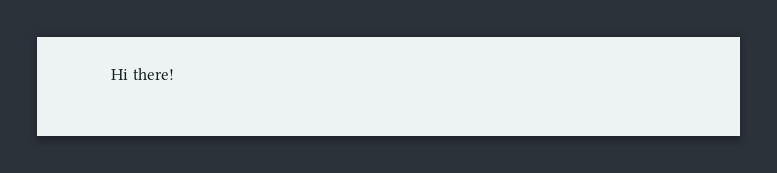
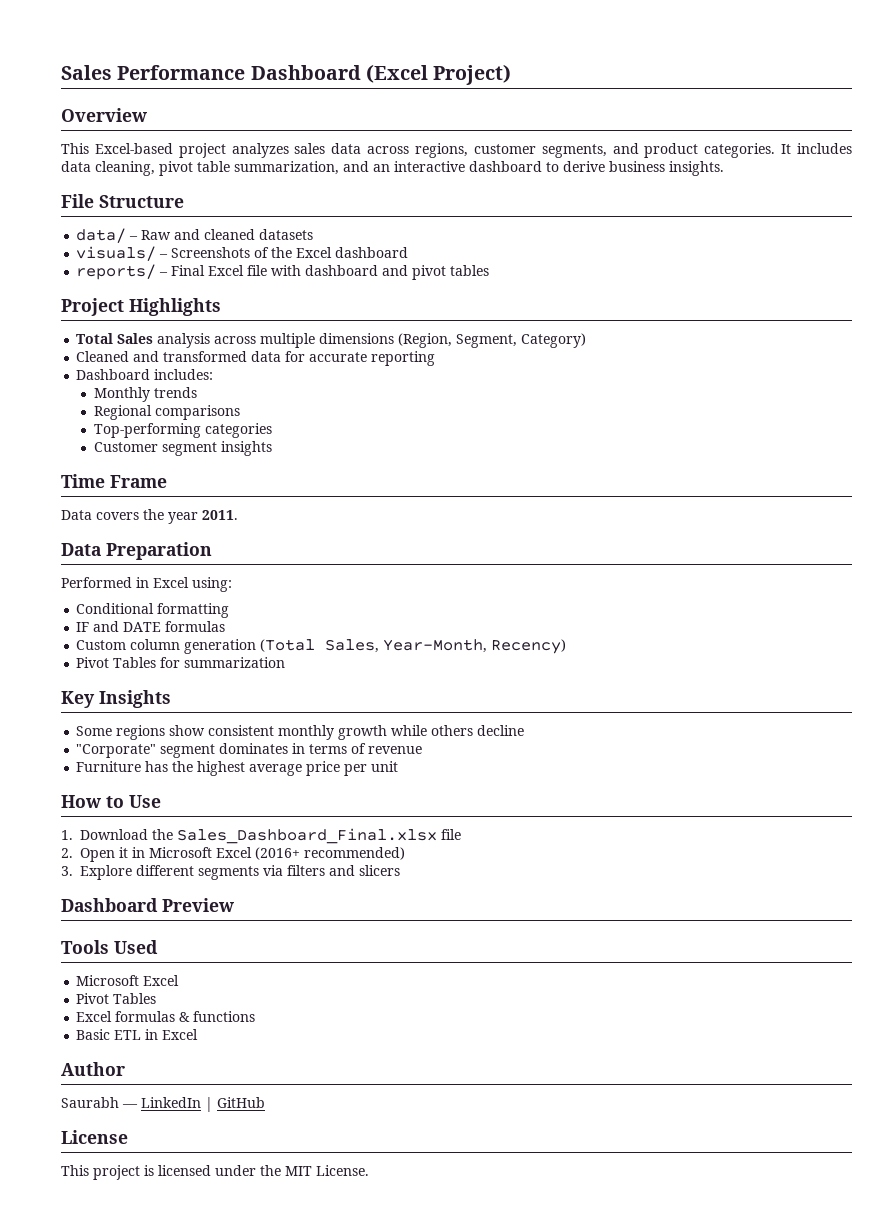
- Hi there!
+ Sales Performance Dashboard (Excel Project)
+ Overview
+ This Excel-based project analyzes sales data across regions, customer segments, and product categories. It includes data cleaning, pivot table summarization, and an interactive dashboard to derive business insights.
+ File Structure
+ data/ – Raw and cleaned datasets
+ visuals/ – Screenshots of the Excel dashboard
+ reports/ – Final Excel file with dashboard and pivot tables
+ Project Highlights
+ Total Sales analysis across multiple dimensions (Region, Segment, Category)
+ Cleaned and transformed data for accurate reporting
+ Dashboard includes:
+ Monthly trends
+ Regional comparisons
+ Top-performing categories
+ Customer segment insights
+ Time Frame
+ Data covers the year 2011.
+ Data Preparation
+ Performed in Excel using:
+ Conditional formatting
+ IF and DATE formulas
+ Custom column generation (Total Sales, Year-Month, Recency)
+ Pivot Tables for summarization
+ Key Insights
+ Some regions show consistent monthly growth while others decline
+ "Corporate" segment dominates in terms of revenue
+ Furniture has the highest average price per unit
+ How to Use
+ 1. Download the Sales_Dashboard_Final.xlsx file
+ 2. Open it in Microsoft Excel (2016+ recommended)
+ 3. Explore different segments via filters and slicers
+ Dashboard Preview
+ Tools Used
+ Microsoft Excel
+ Pivot Tables
+ Excel formulas & functions
+ Basic ETL in Excel
+ Author
+ Saurabh — LinkedIn | GitHub
+ License
+ This project is licensed under the MIT License.

